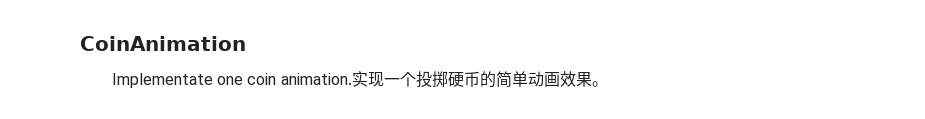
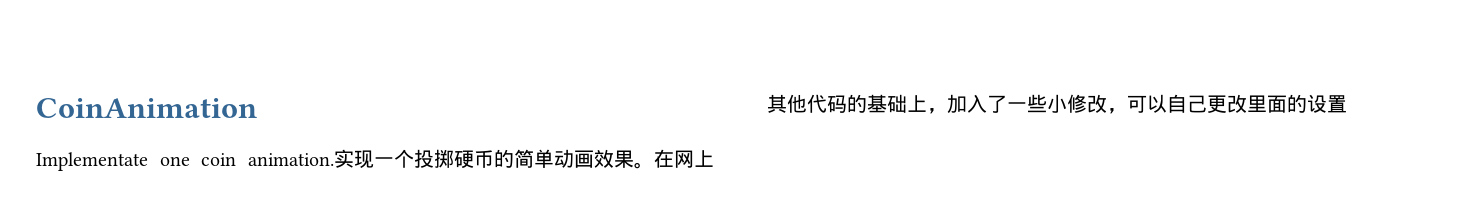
+ 在网上其他代码的基础上，加入了一些小修改，可以自己更改里面的设置

